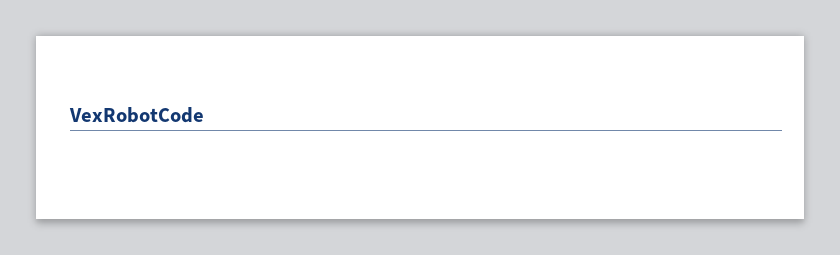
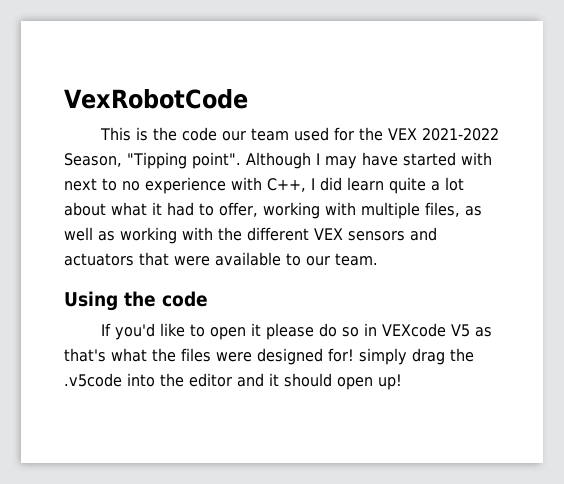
+ This is the code our team used for the VEX 2021-2022 Season, "Tipping point". Although I may have started with next to no experience with C++, I did learn quite a lot about what it had to offer, working with multiple files, as well as working with the different VEX sensors and actuators that were available to our team.
+ Using the code
+ If you'd like to open it please do so in VEXcode V5 as that's what the files were designed for! simply drag the .v5code into the editor and it should open up!

